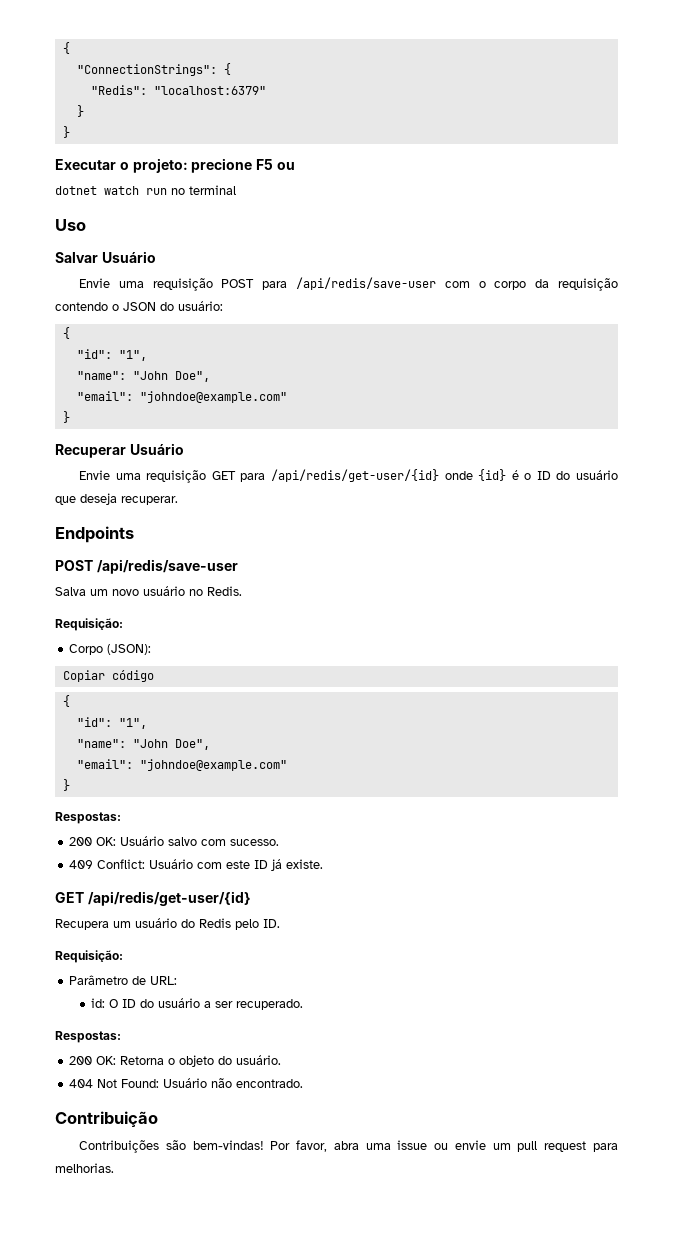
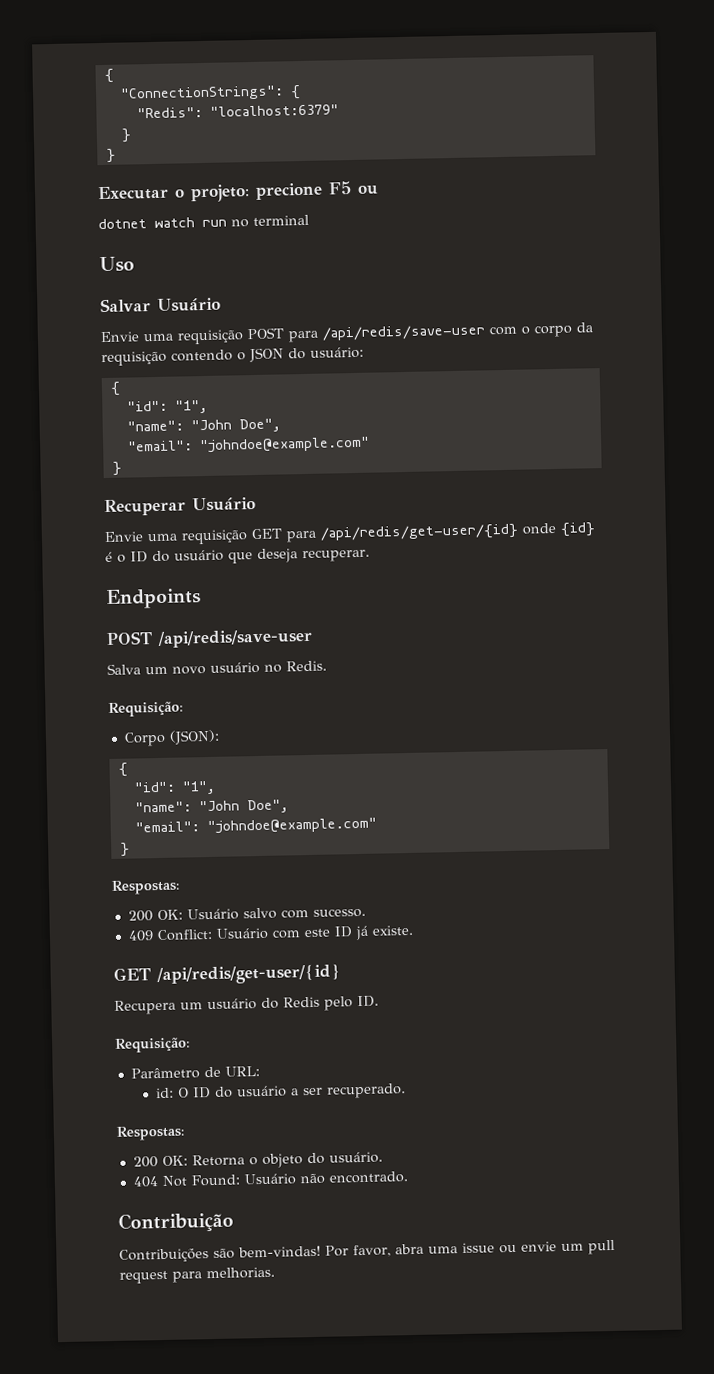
- Copiar código

